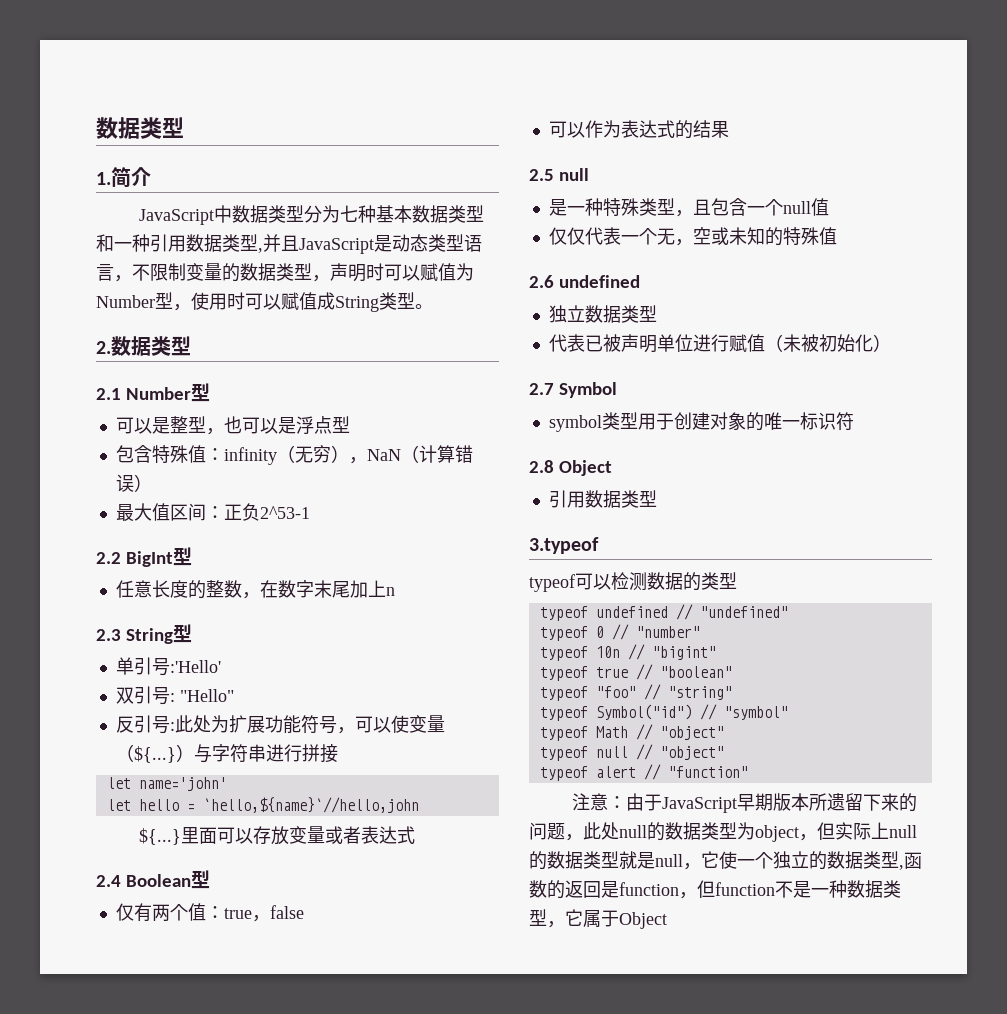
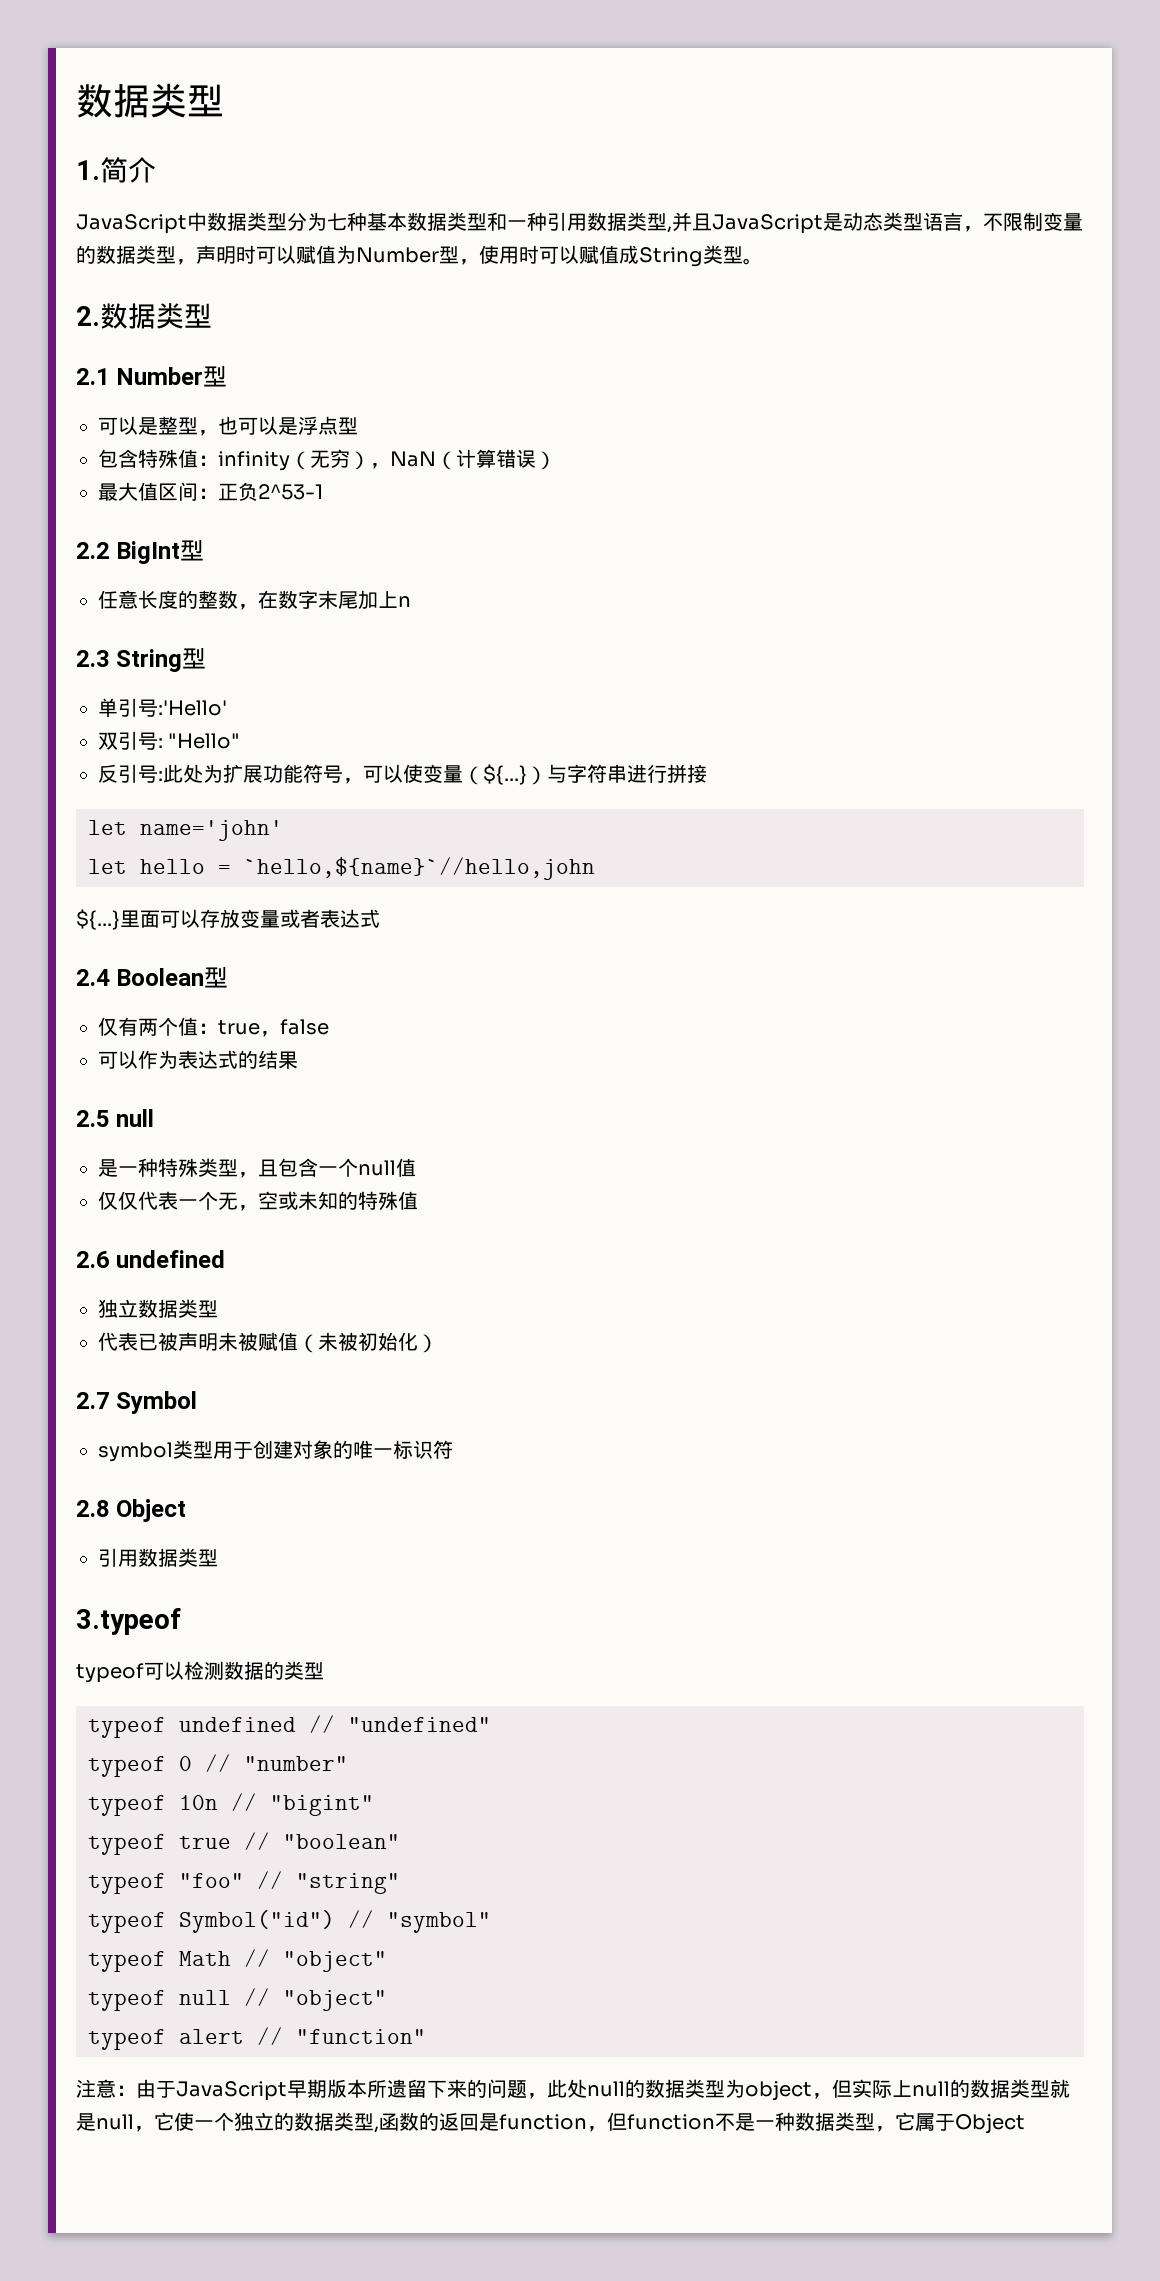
- 代表已被声明单位进行赋值（未被初始化）
+ 代表已被声明未被赋值（未被初始化）

